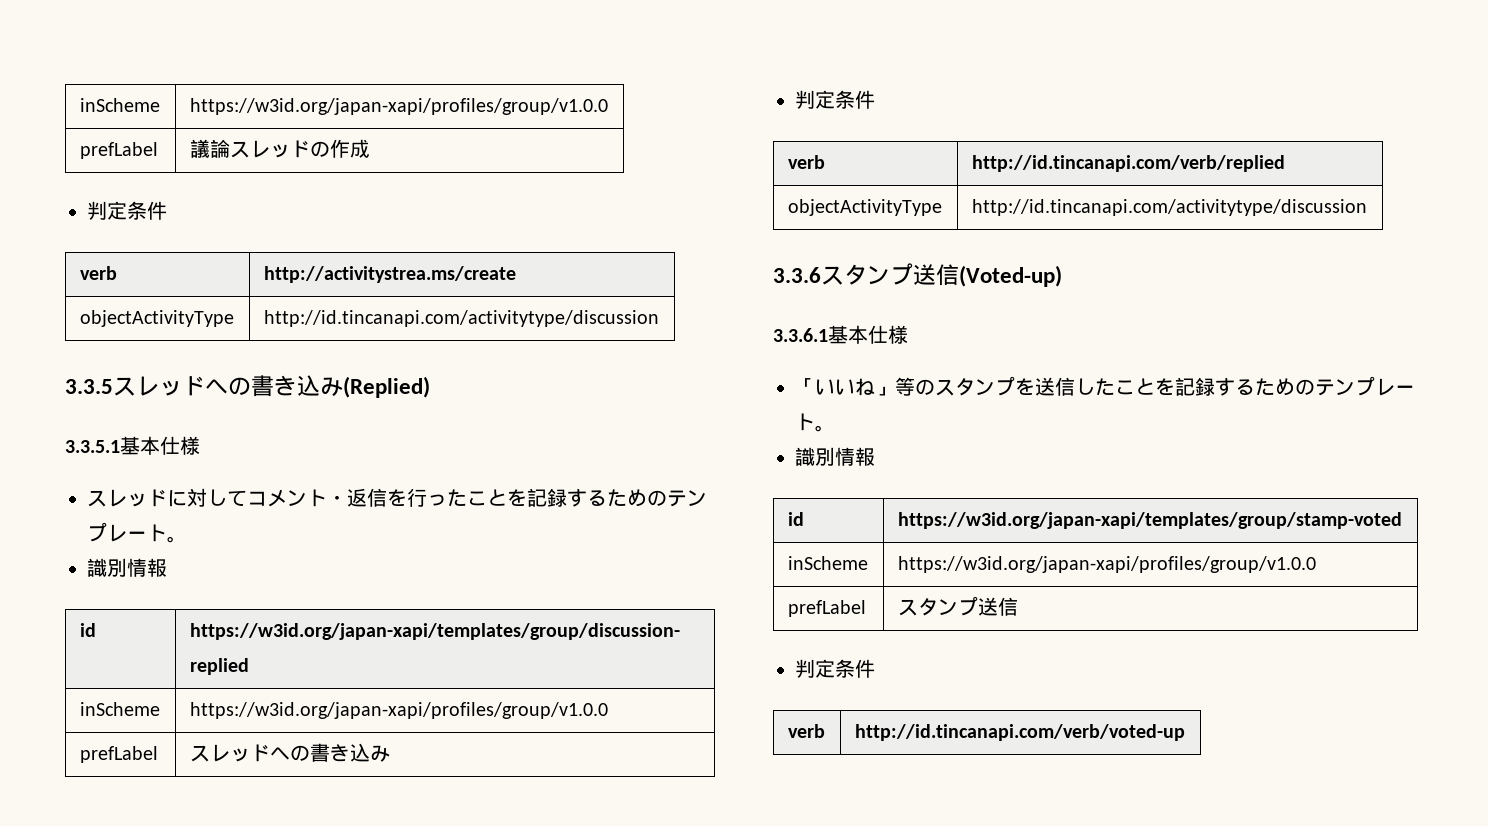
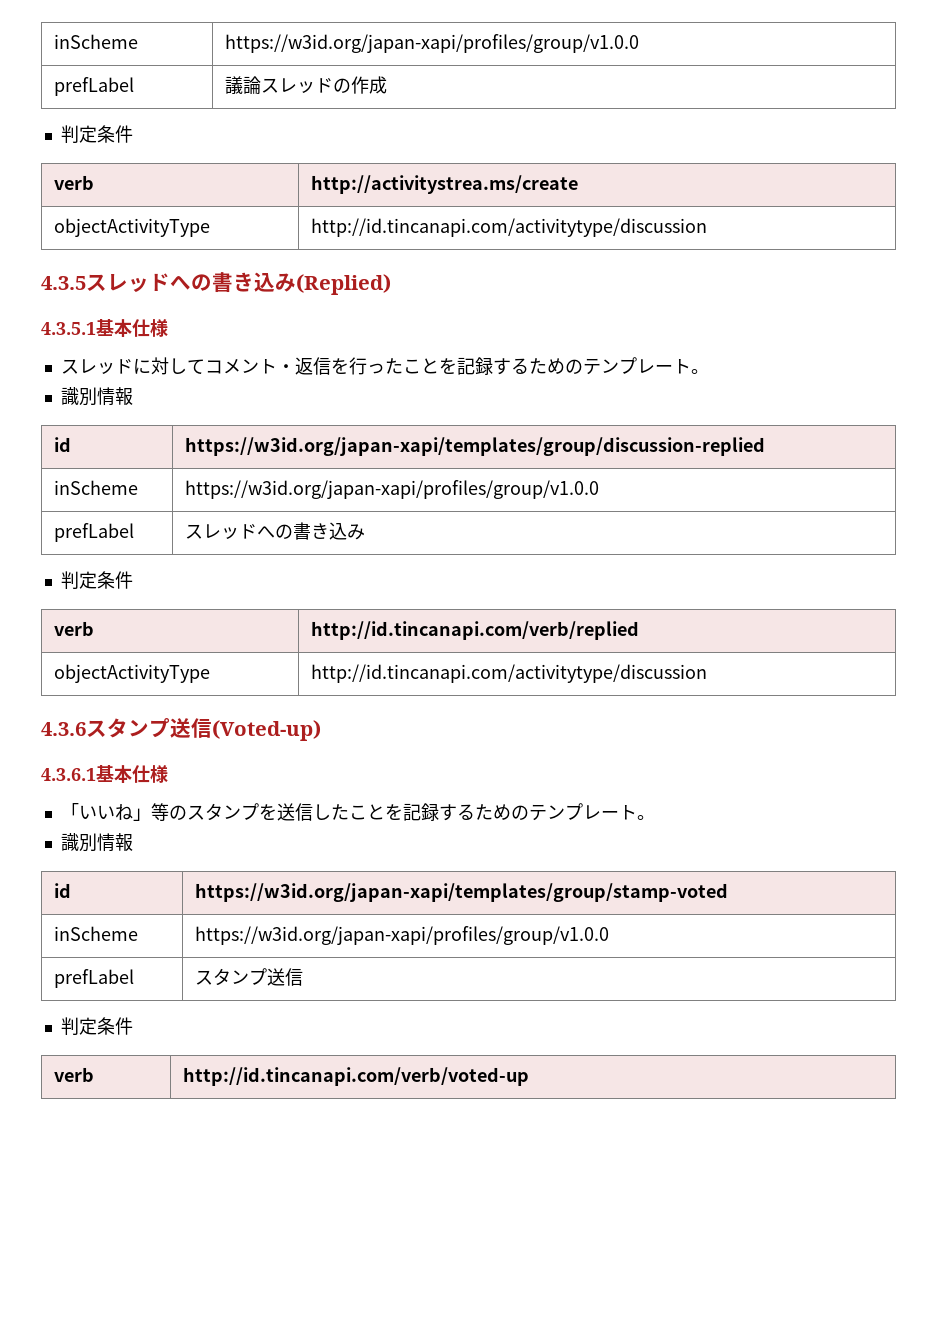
- 3.3.5スレッドへの書き込み(Replied)
+ 4.3.5スレッドへの書き込み(Replied)
- 3.3.5.1基本仕様
+ 4.3.5.1基本仕様
- 3.3.6スタンプ送信(Voted-up)
+ 4.3.6スタンプ送信(Voted-up)
- 3.3.6.1基本仕様
+ 4.3.6.1基本仕様

